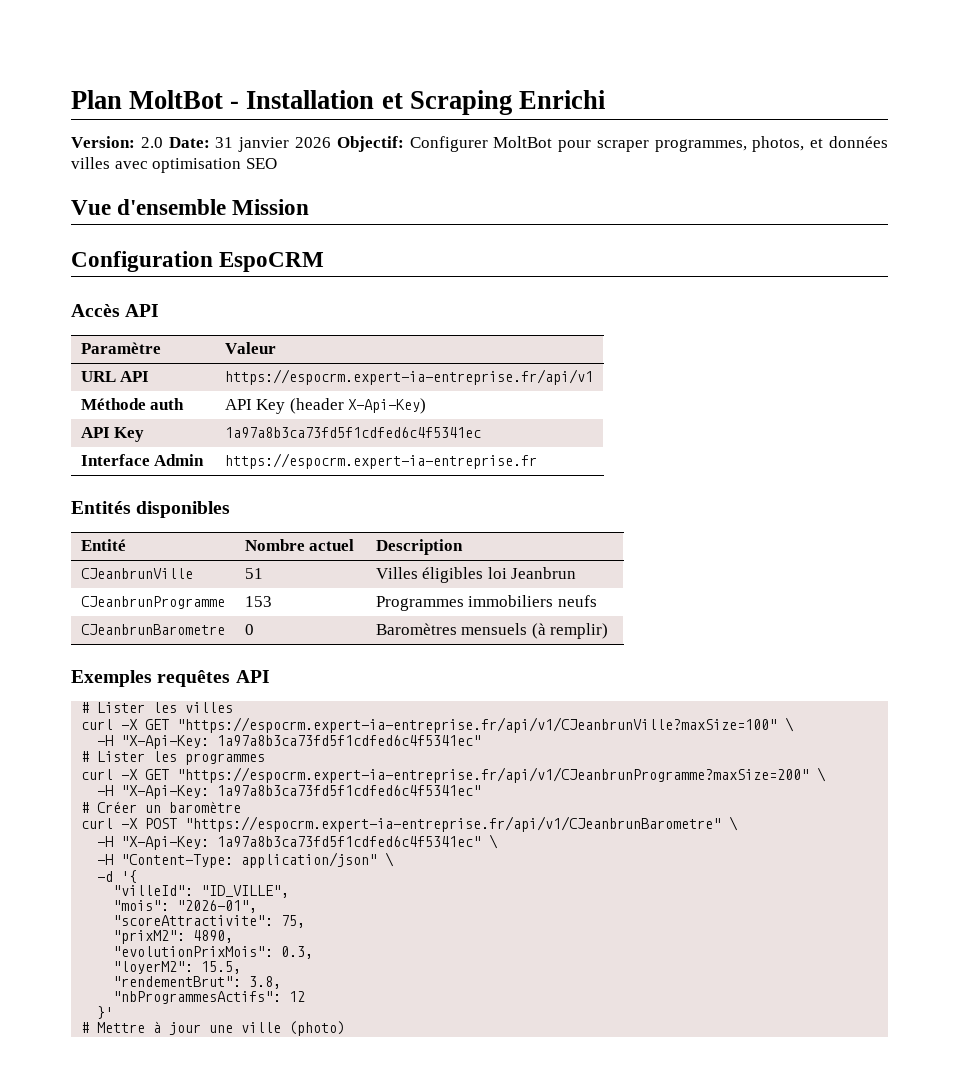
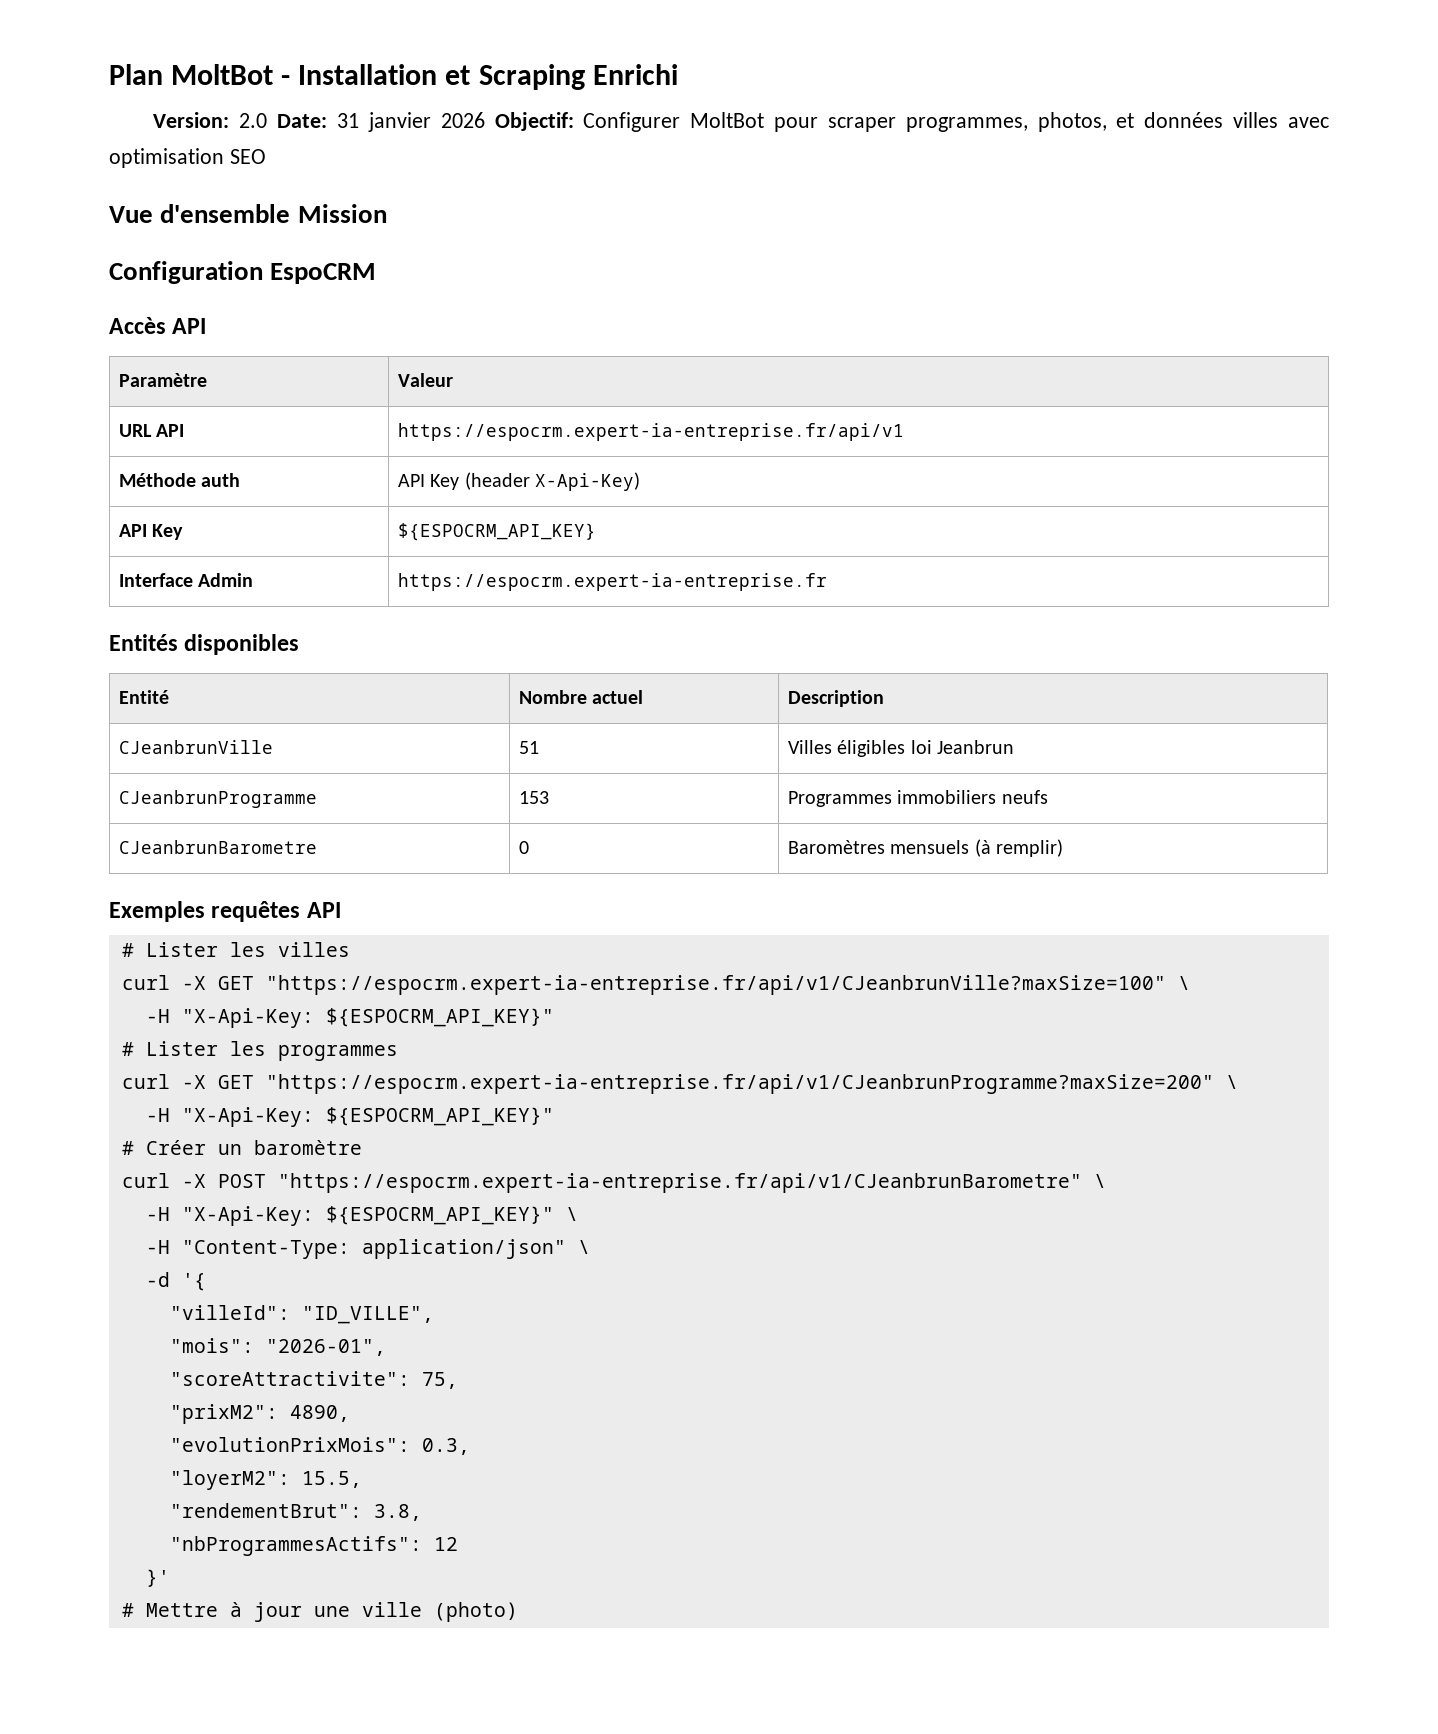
- API Key | 1a97a8b3ca73fd5f1cdfed6c4f5341ec
+ API Key | ${ESPOCRM_API_KEY}
  curl -X GET "https://espocrm.expert-ia-entreprise.fr/api/v1/CJeanbrunVille?maxSize=100" \
- -H "X-Api-Key: 1a97a8b3ca73fd5f1cdfed6c4f5341ec"
+ -H "X-Api-Key: ${ESPOCRM_API_KEY}"
  curl -X GET "https://espocrm.expert-ia-entreprise.fr/api/v1/CJeanbrunProgramme?maxSize=200" \
- -H "X-Api-Key: 1a97a8b3ca73fd5f1cdfed6c4f5341ec"
+ -H "X-Api-Key: ${ESPOCRM_API_KEY}"
- -H "X-Api-Key: 1a97a8b3ca73fd5f1cdfed6c4f5341ec" \
+ -H "X-Api-Key: ${ESPOCRM_API_KEY}" \

